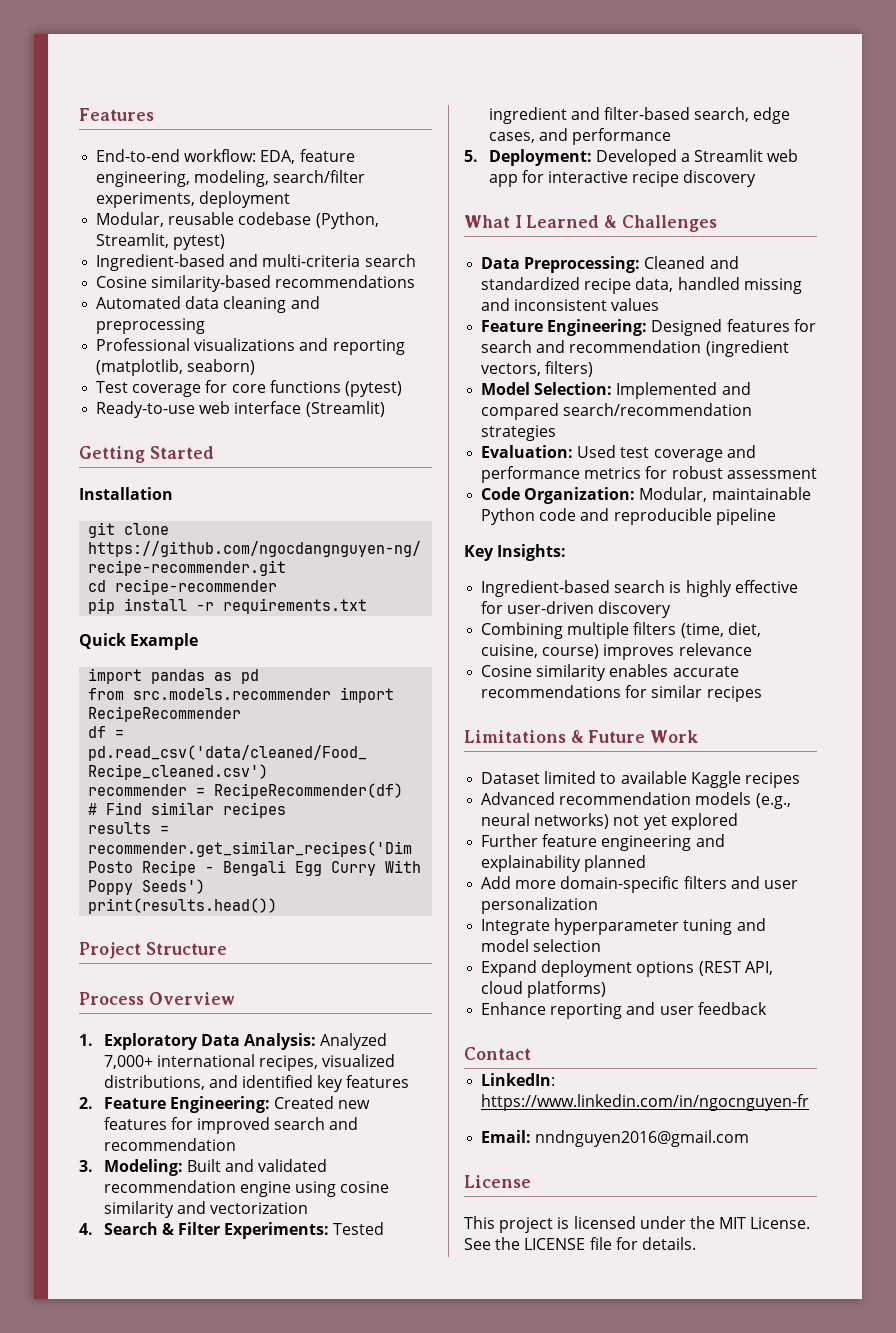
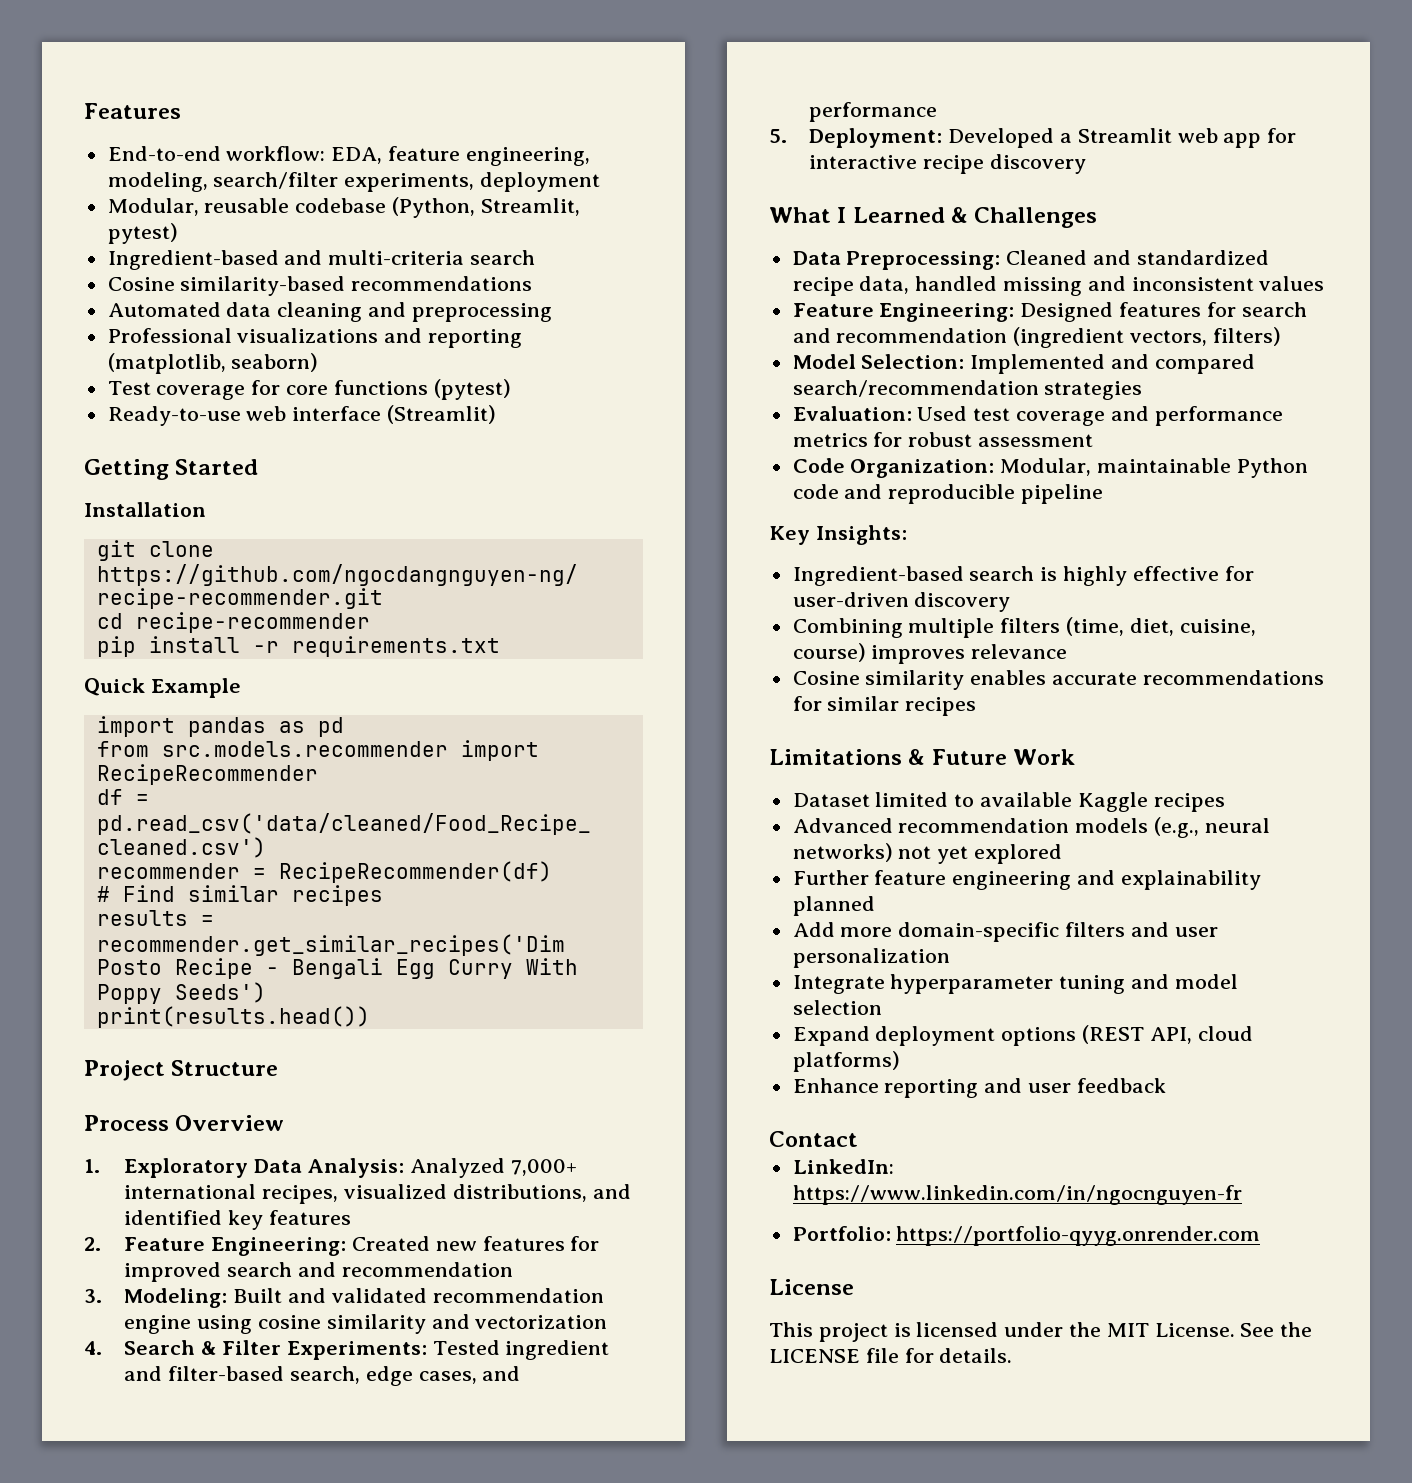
- Email: nndnguyen2016@gmail.com
+ Portfolio: https://portfolio-qyyg.onrender.com

